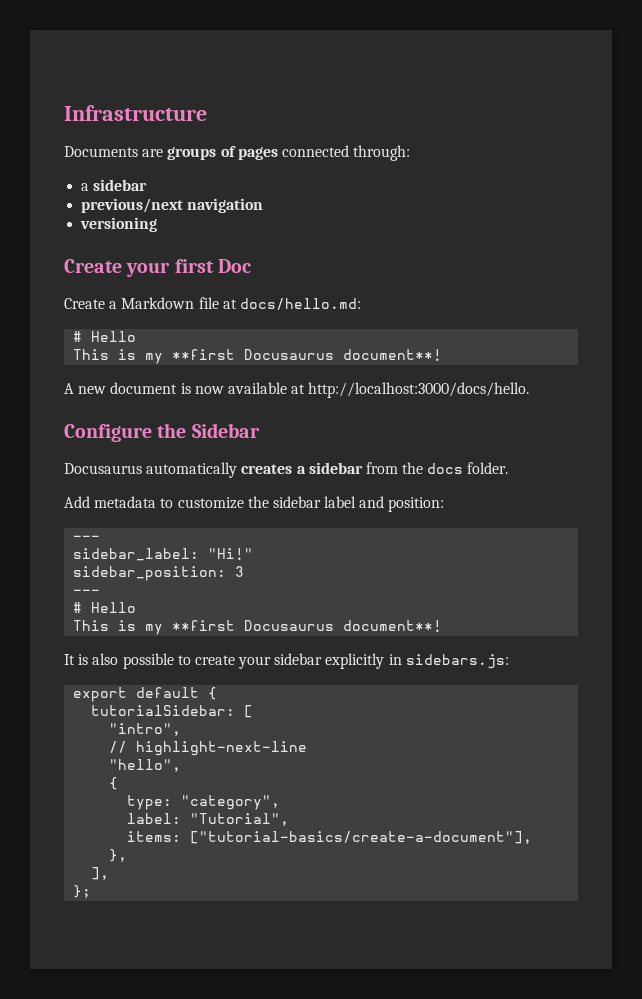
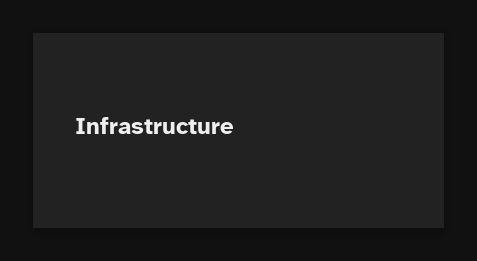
- Documents are groups of pages connected through:
- a sidebar
- previous/next navigation
- versioning
- Create your first Doc
- Create a Markdown file at docs/hello.md:
- # Hello
- This is my **first Docusaurus document**!
- A new document is now available at http://localhost:3000/docs/hello.
- Configure the Sidebar
- Docusaurus automatically creates a sidebar from the docs folder.
- Add metadata to customize the sidebar label and position:
- ---
- sidebar_label: "Hi!"
- sidebar_position: 3
- ---
- # Hello
- This is my **first Docusaurus document**!
- It is also possible to create your sidebar explicitly in sidebars.js:
- export default {
- tutorialSidebar: [
- "intro",
- // highlight-next-line
- "hello",
- {
- type: "category",
- label: "Tutorial",
- items: ["tutorial-basics/create-a-document"],
- },
- ],
- };

